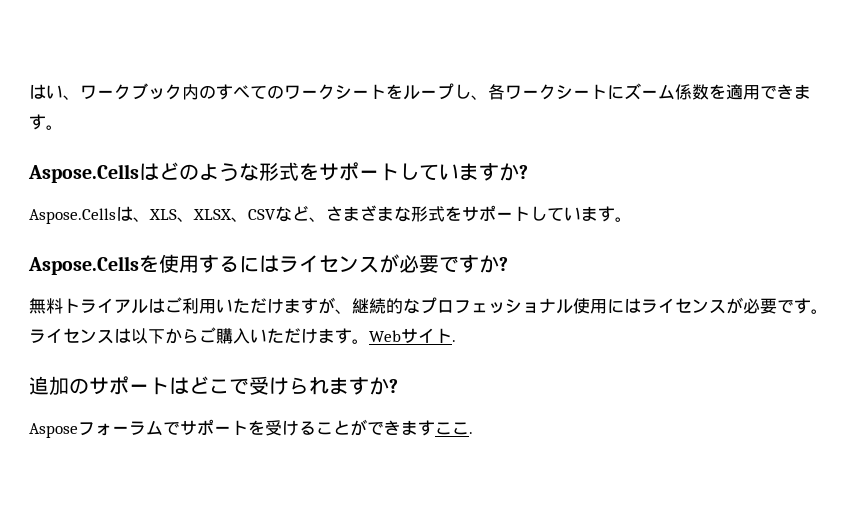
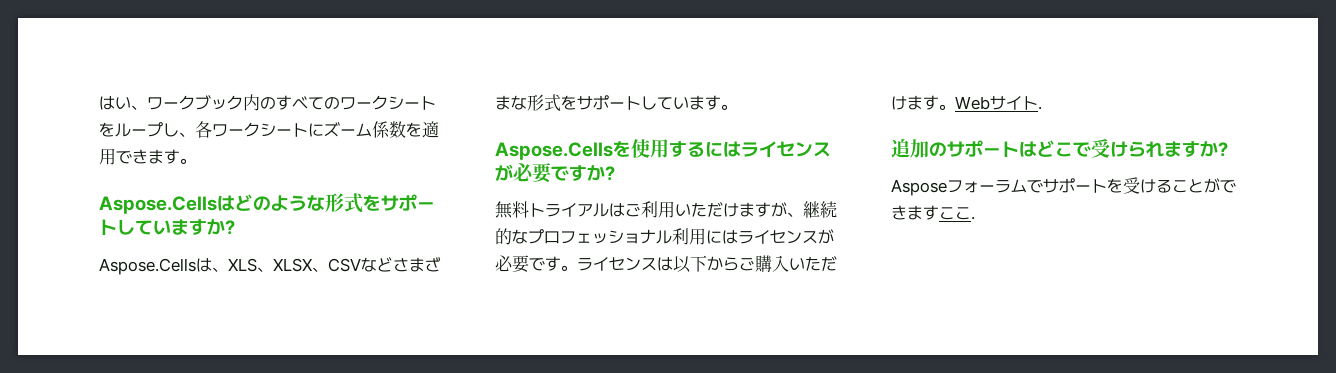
- Aspose.Cellsは、XLS、XLSX、CSVなど、さまざまな形式をサポートしています。
+ Aspose.Cellsは、XLS、XLSX、CSVなどさまざまな形式をサポートしています。
- 無料トライアルはご利用いただけますが、継続的なプロフェッショナル使用にはライセンスが必要です。
+ 無料トライアルはご利用いただけますが、継続的なプロフェッショナル利用にはライセンスが必要です。

